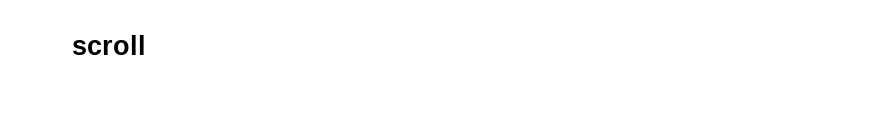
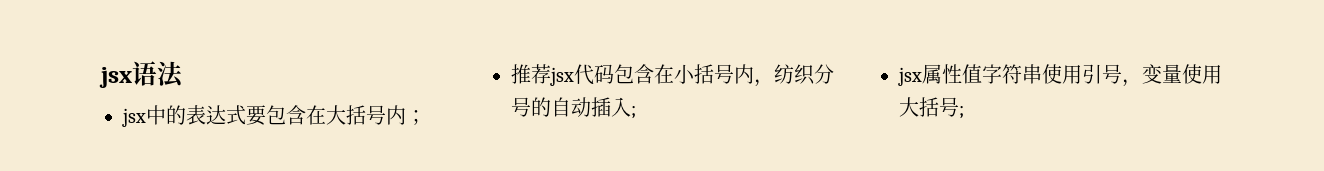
- scroll
+ jsx语法
+ jsx中的表达式要包含在大括号内；
+ 推荐jsx代码包含在小括号内，纺织分号的自动插入;
+ jsx属性值字符串使用引号，变量使用大括号;

